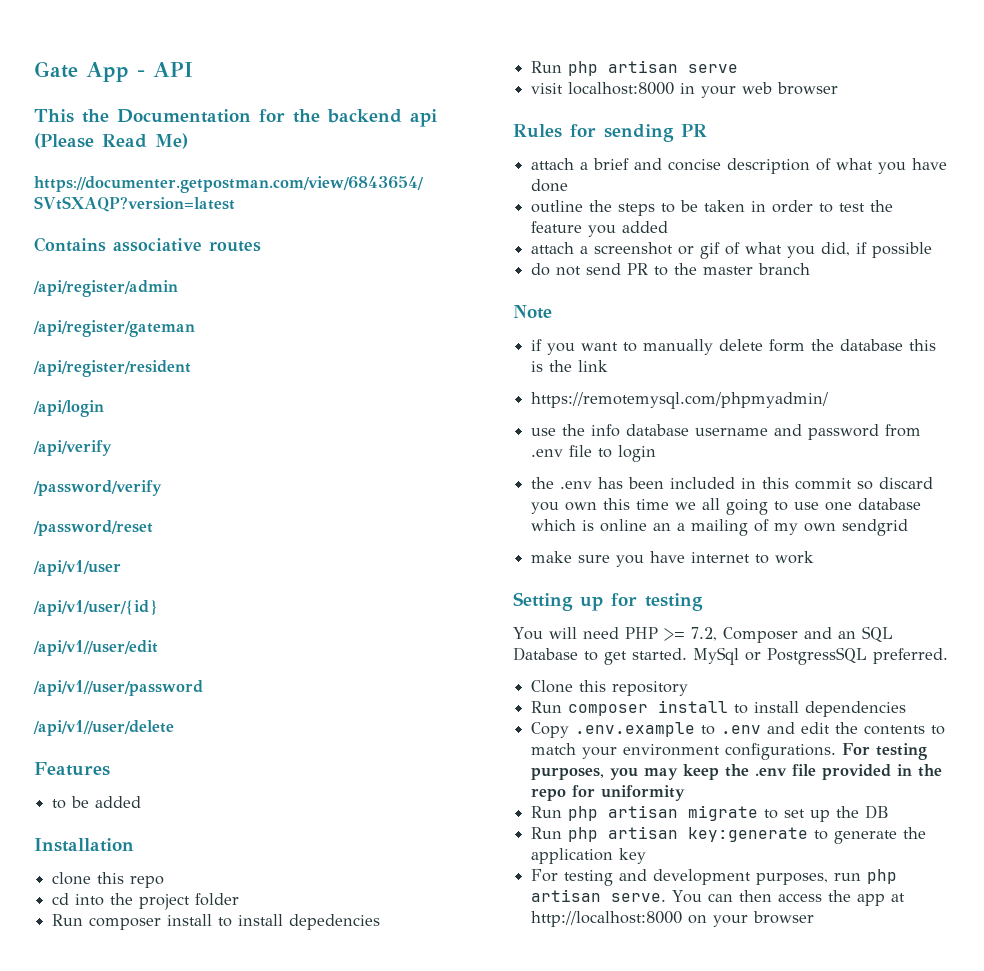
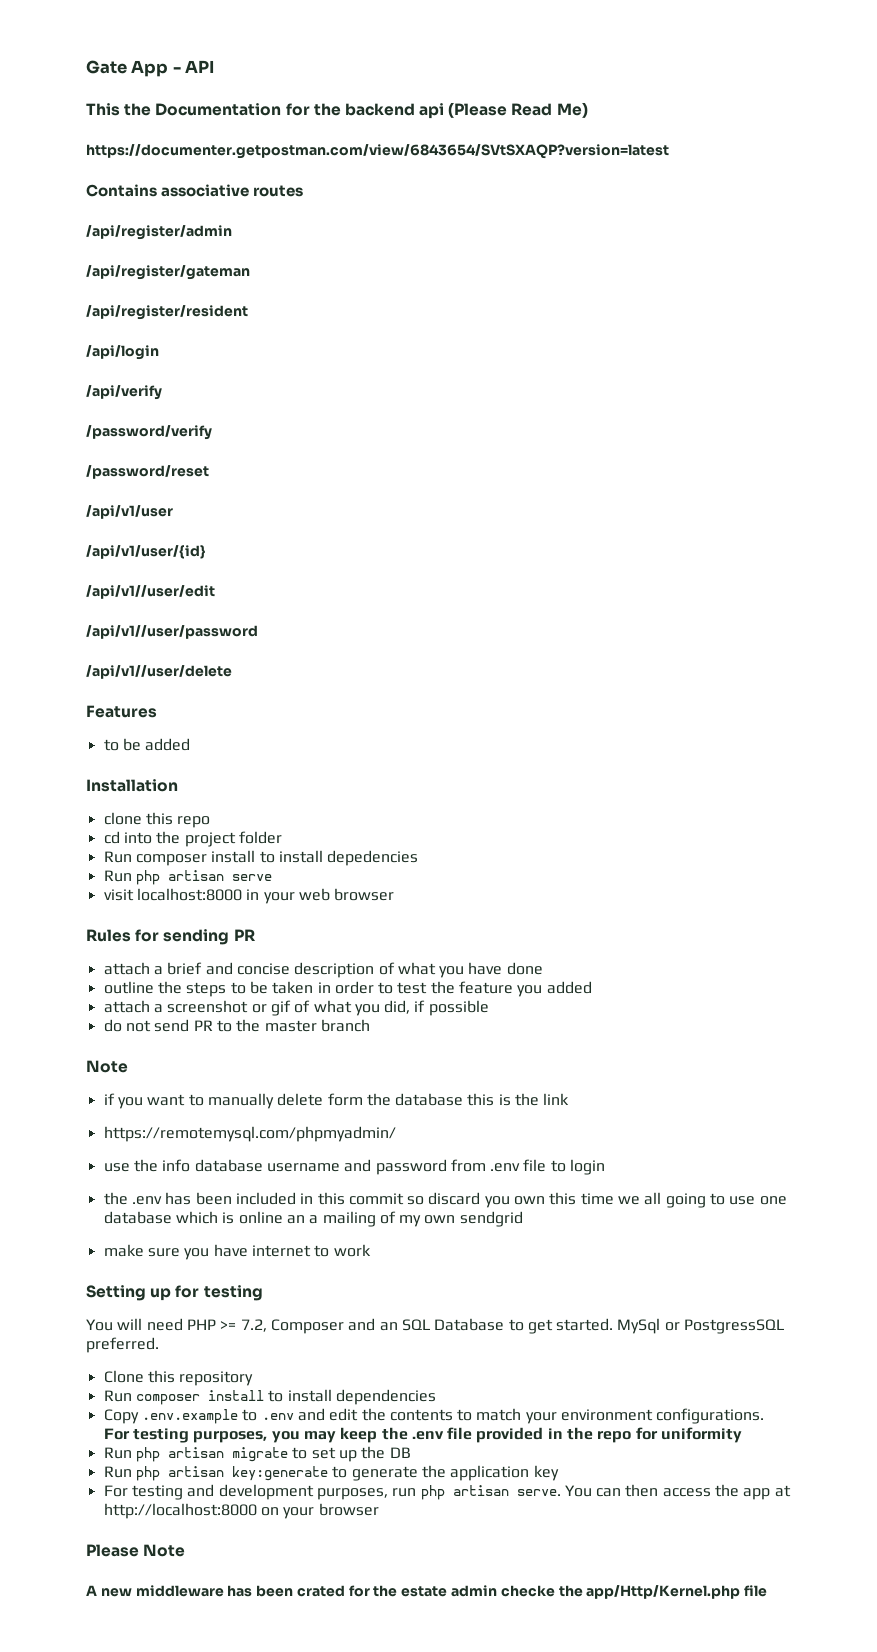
+ Please Note
+ A new middleware has been crated for the estate admin checke the app/Http/Kernel.php file

